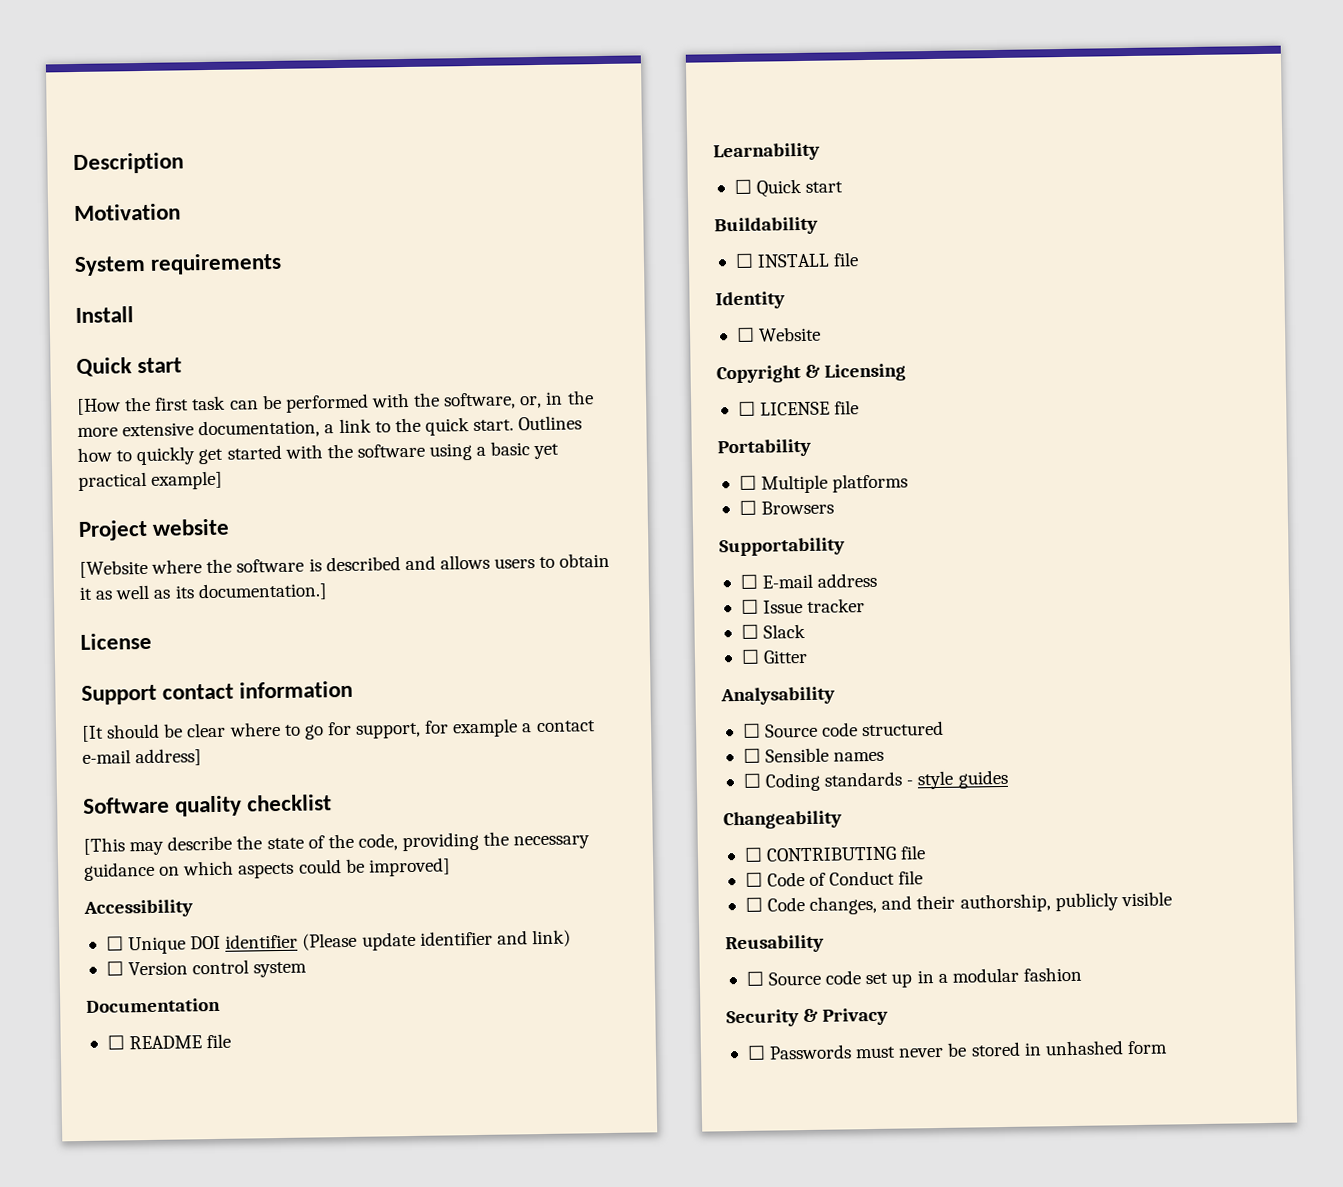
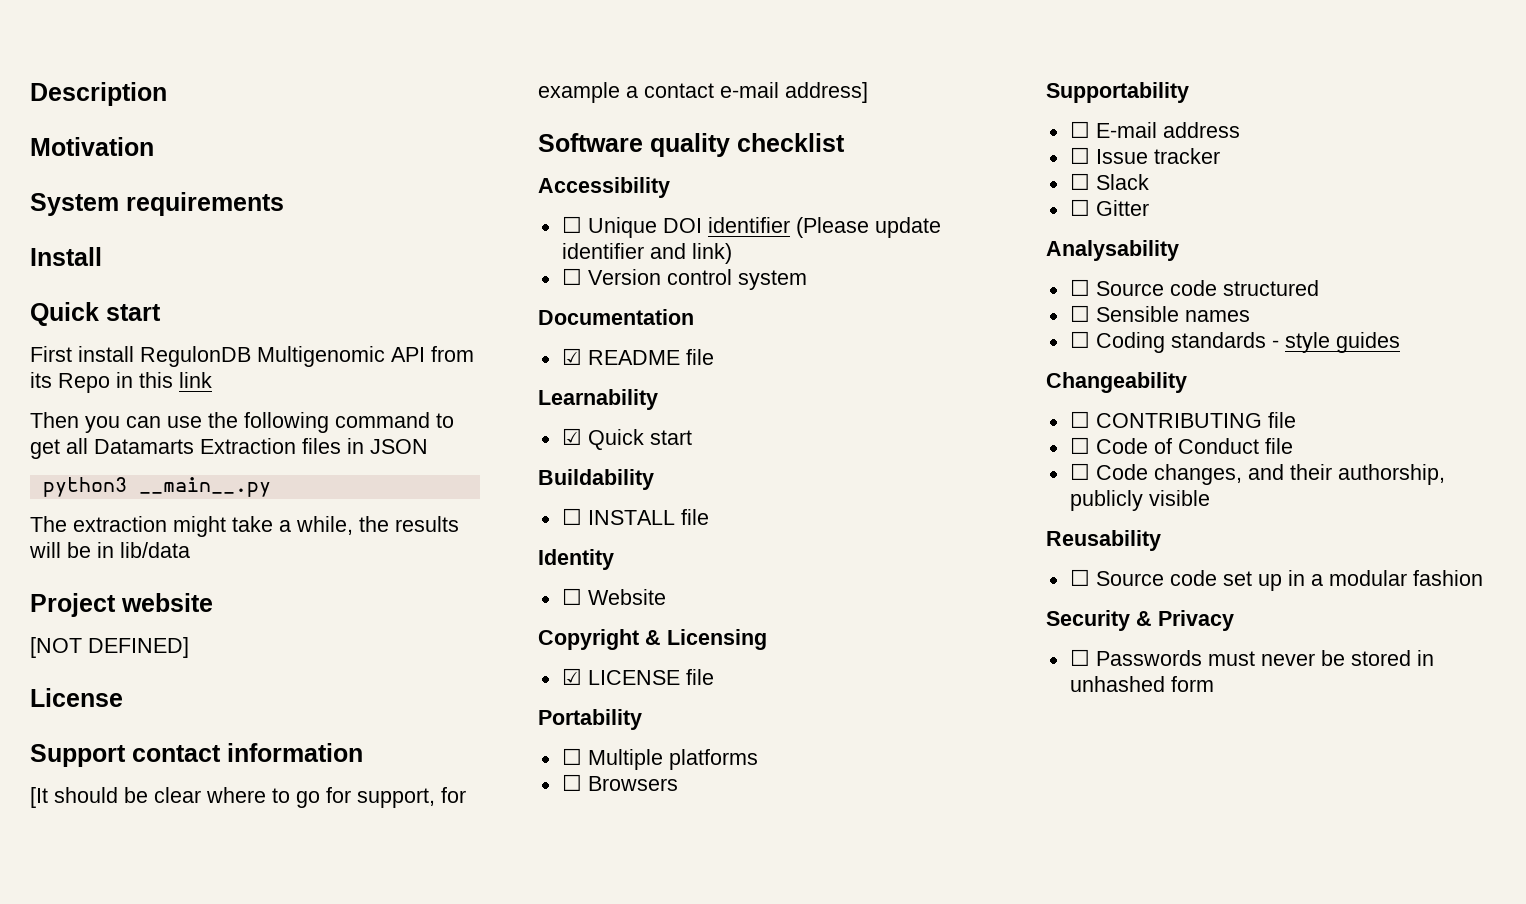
- [How the first task can be performed with the software, or, in the more extensive documentation, a link to the quick start. Outlines how to quickly get started with the software using a basic yet practical example]
+ First install RegulonDB Multigenomic API from its Repo in this link
+ Then you can use the following command to get all Datamarts Extraction files in JSON
+ python3 __main__.py
+ The extraction might take a while, the results will be in lib/data
  Project website
- [Website where the software is described and allows users to obtain it as well as its documentation.]
+ [NOT DEFINED]
- [This may describe the state of the code, providing the necessary guidance on which aspects could be improved]
- ☐ README file
+ ☑ README file
- ☐ Quick start
+ ☑ Quick start
- ☐ LICENSE file
+ ☑ LICENSE file

